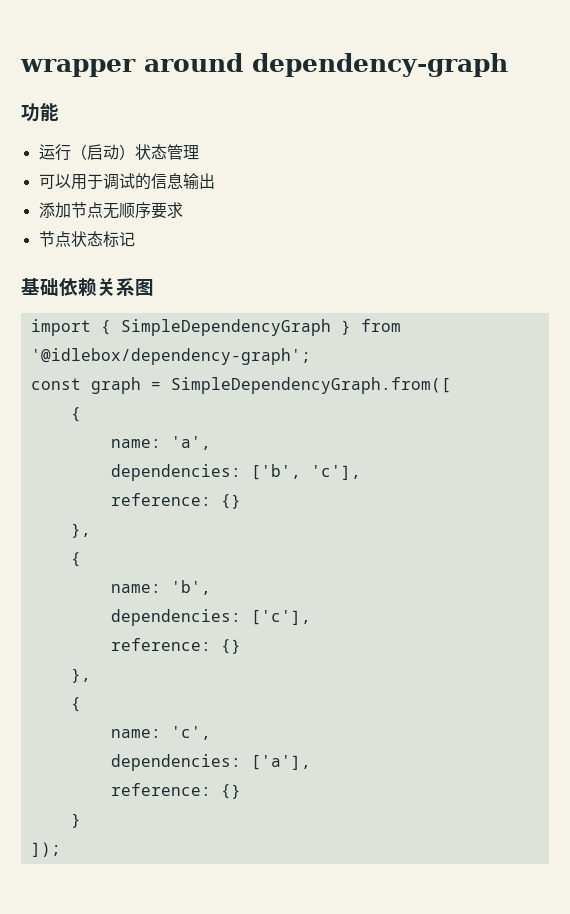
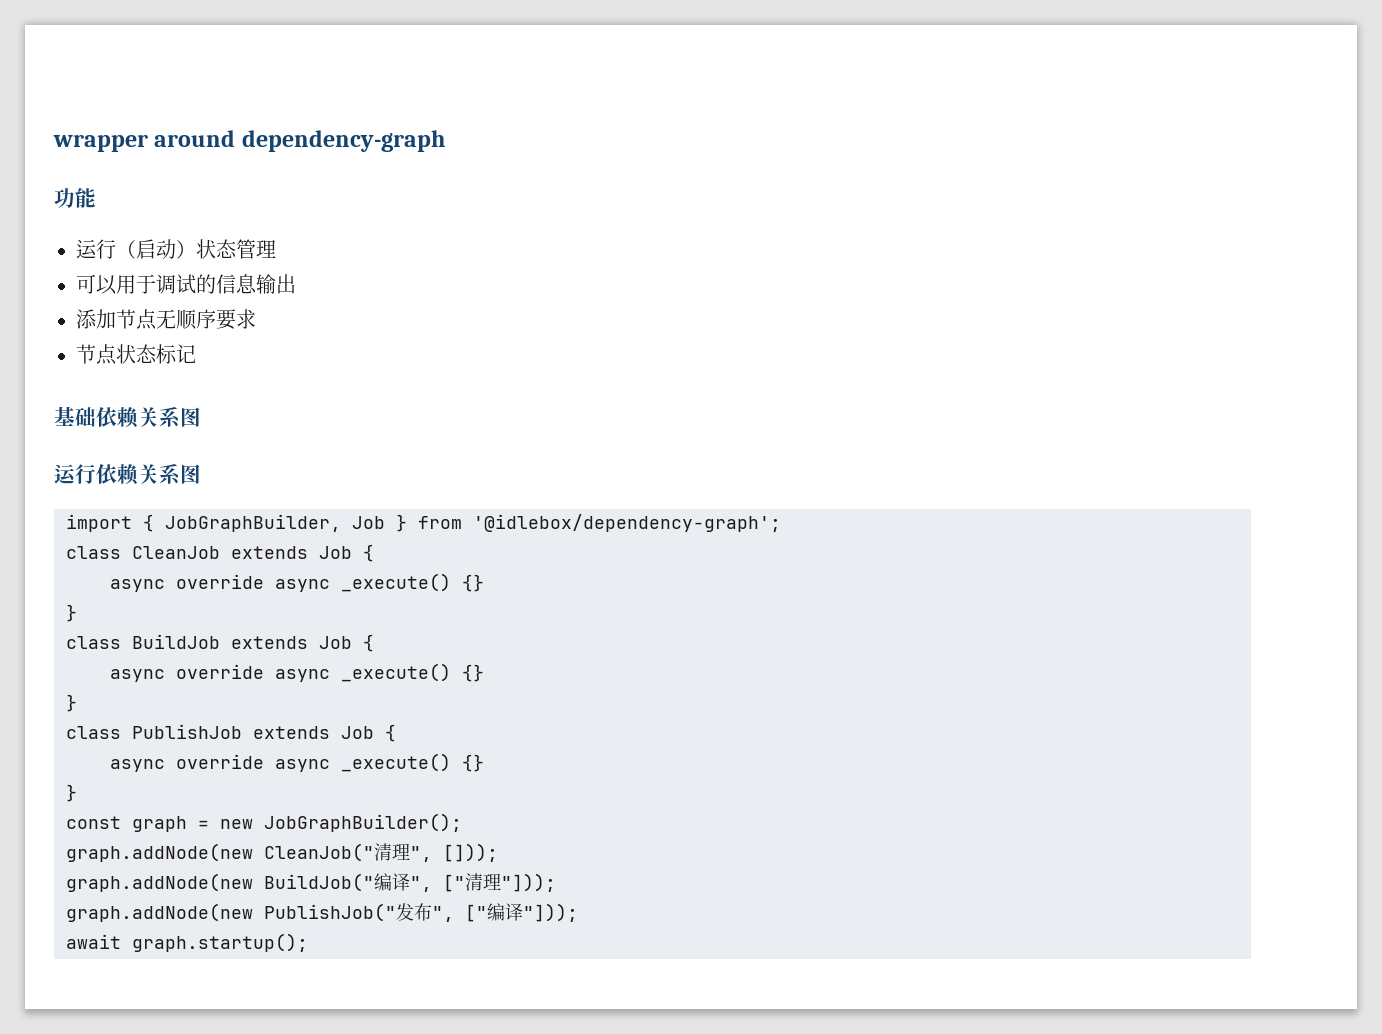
+ 运行依赖关系图
- import { SimpleDependencyGraph } from '@idlebox/dependency-graph';
+ import { JobGraphBuilder, Job } from '@idlebox/dependency-graph';
- const graph = SimpleDependencyGraph.from([
- {
- name: 'a',
- dependencies: ['b', 'c'],
- reference: {}
- },
- {
- name: 'b',
- dependencies: ['c'],
- reference: {}
- },
- {
- name: 'c',
- dependencies: ['a'],
- reference: {}
+ class CleanJob extends Job {
+ async override async _execute() {}
  }
- ]);
+ class BuildJob extends Job {
+ async override async _execute() {}
+ }
+ class PublishJob extends Job {
+ async override async _execute() {}
+ }
+ const graph = new JobGraphBuilder();
+ graph.addNode(new CleanJob("清理", []));
+ graph.addNode(new BuildJob("编译", ["清理"]));
+ graph.addNode(new PublishJob("发布", ["编译"]));
+ await graph.startup();

